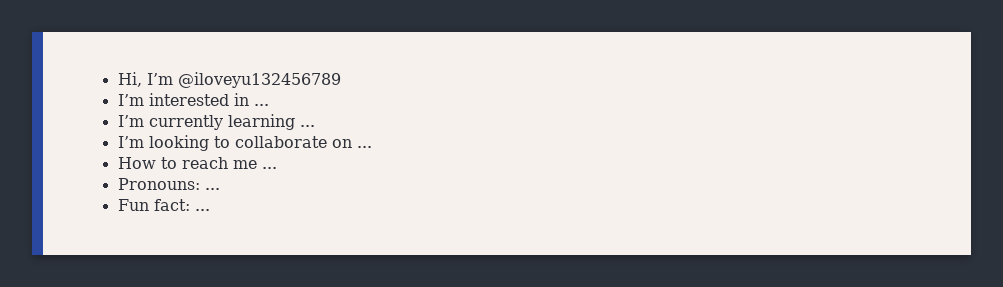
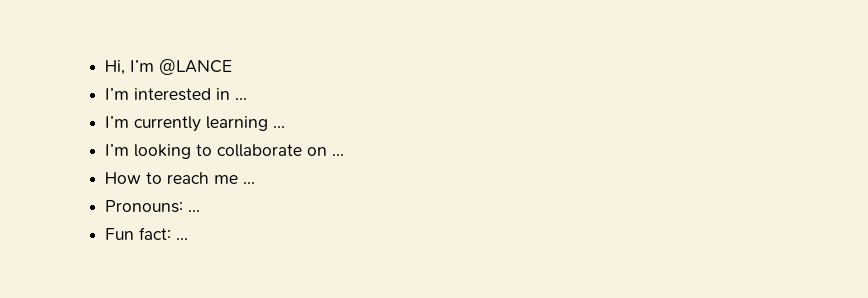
- Hi, I’m @iloveyu132456789
+ Hi, I’m @LANCE

